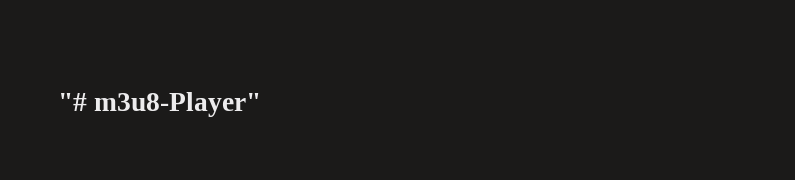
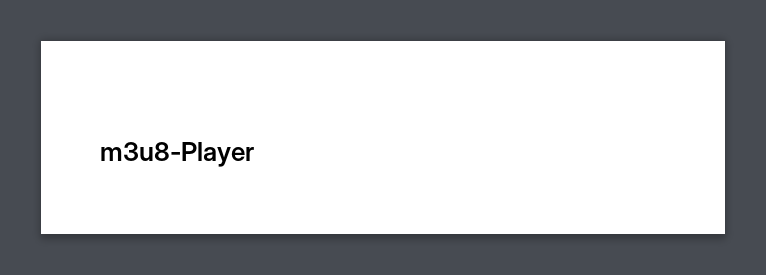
- "# m3u8-Player"
+ m3u8-Player

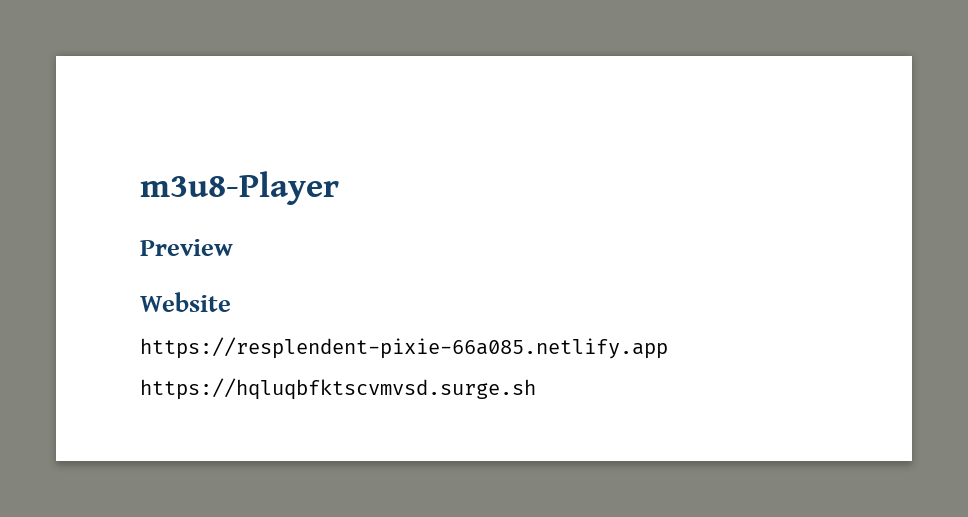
+ Preview
+ Website
+ https://resplendent-pixie-66a085.netlify.app
+ https://hqluqbfktscvmvsd.surge.sh

